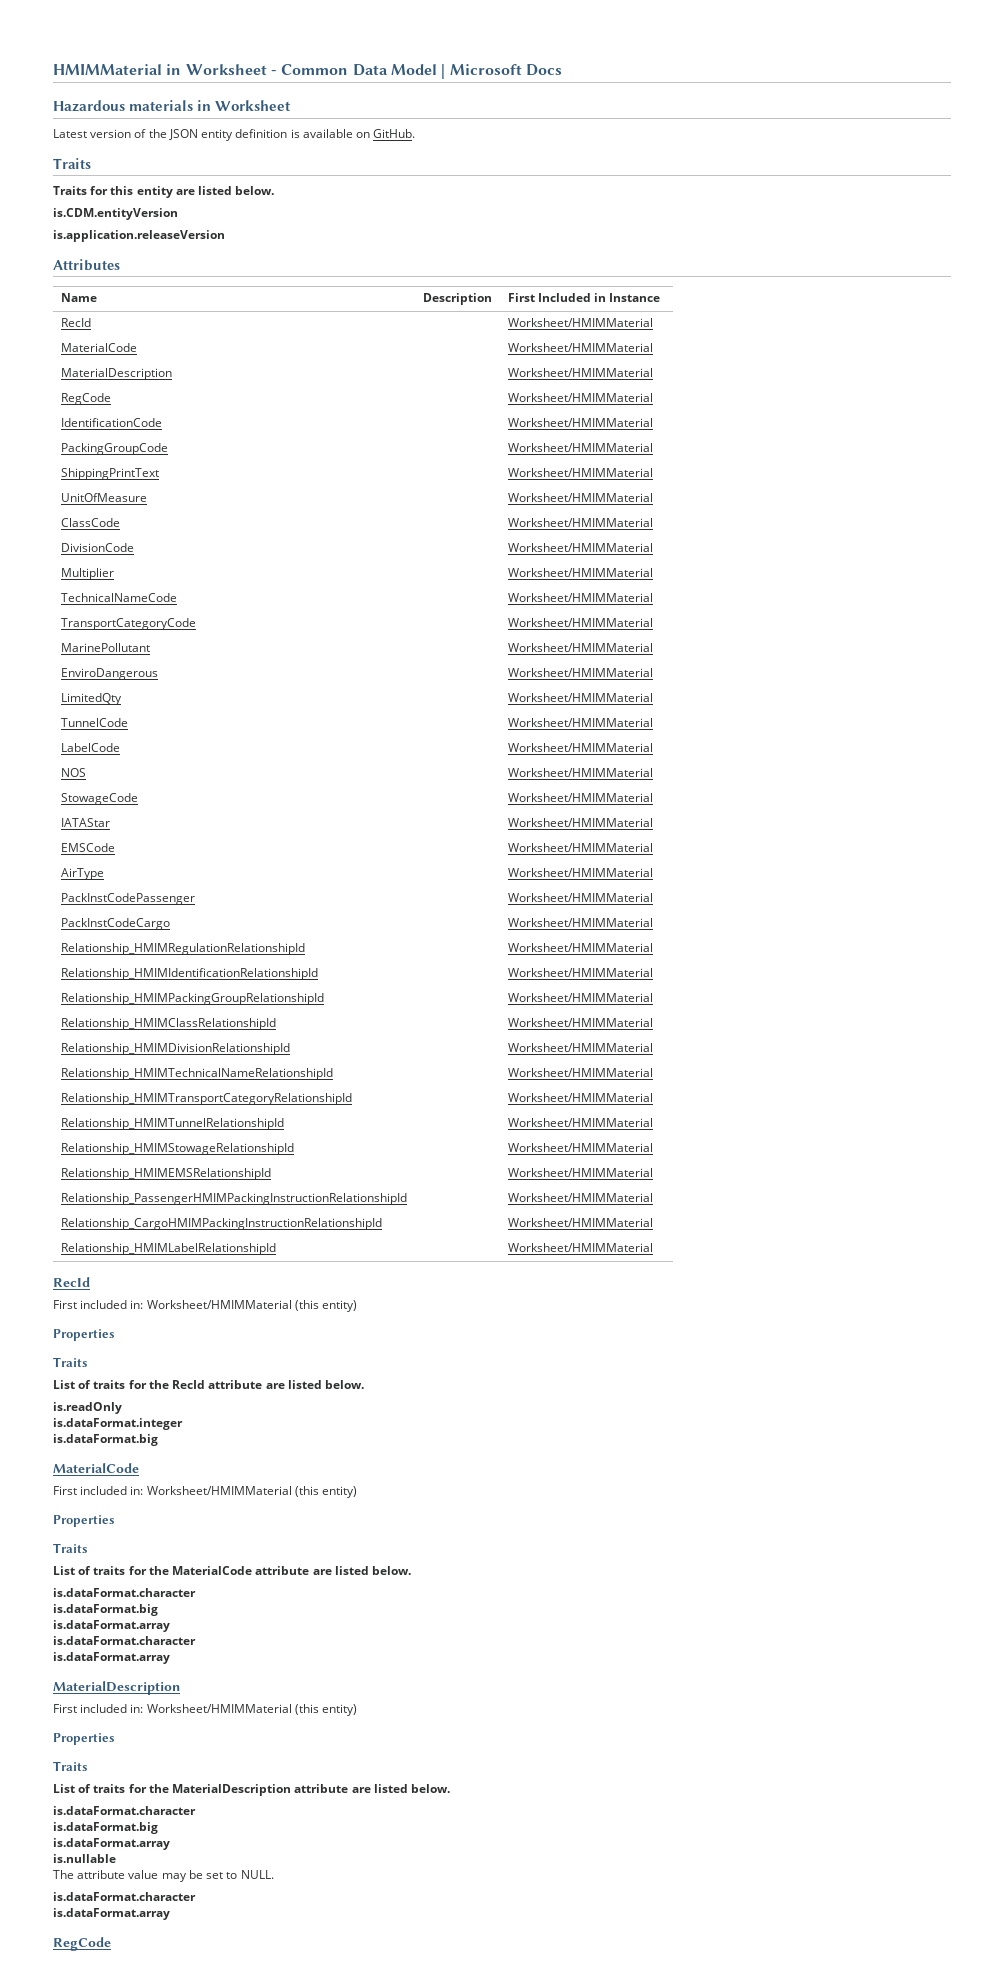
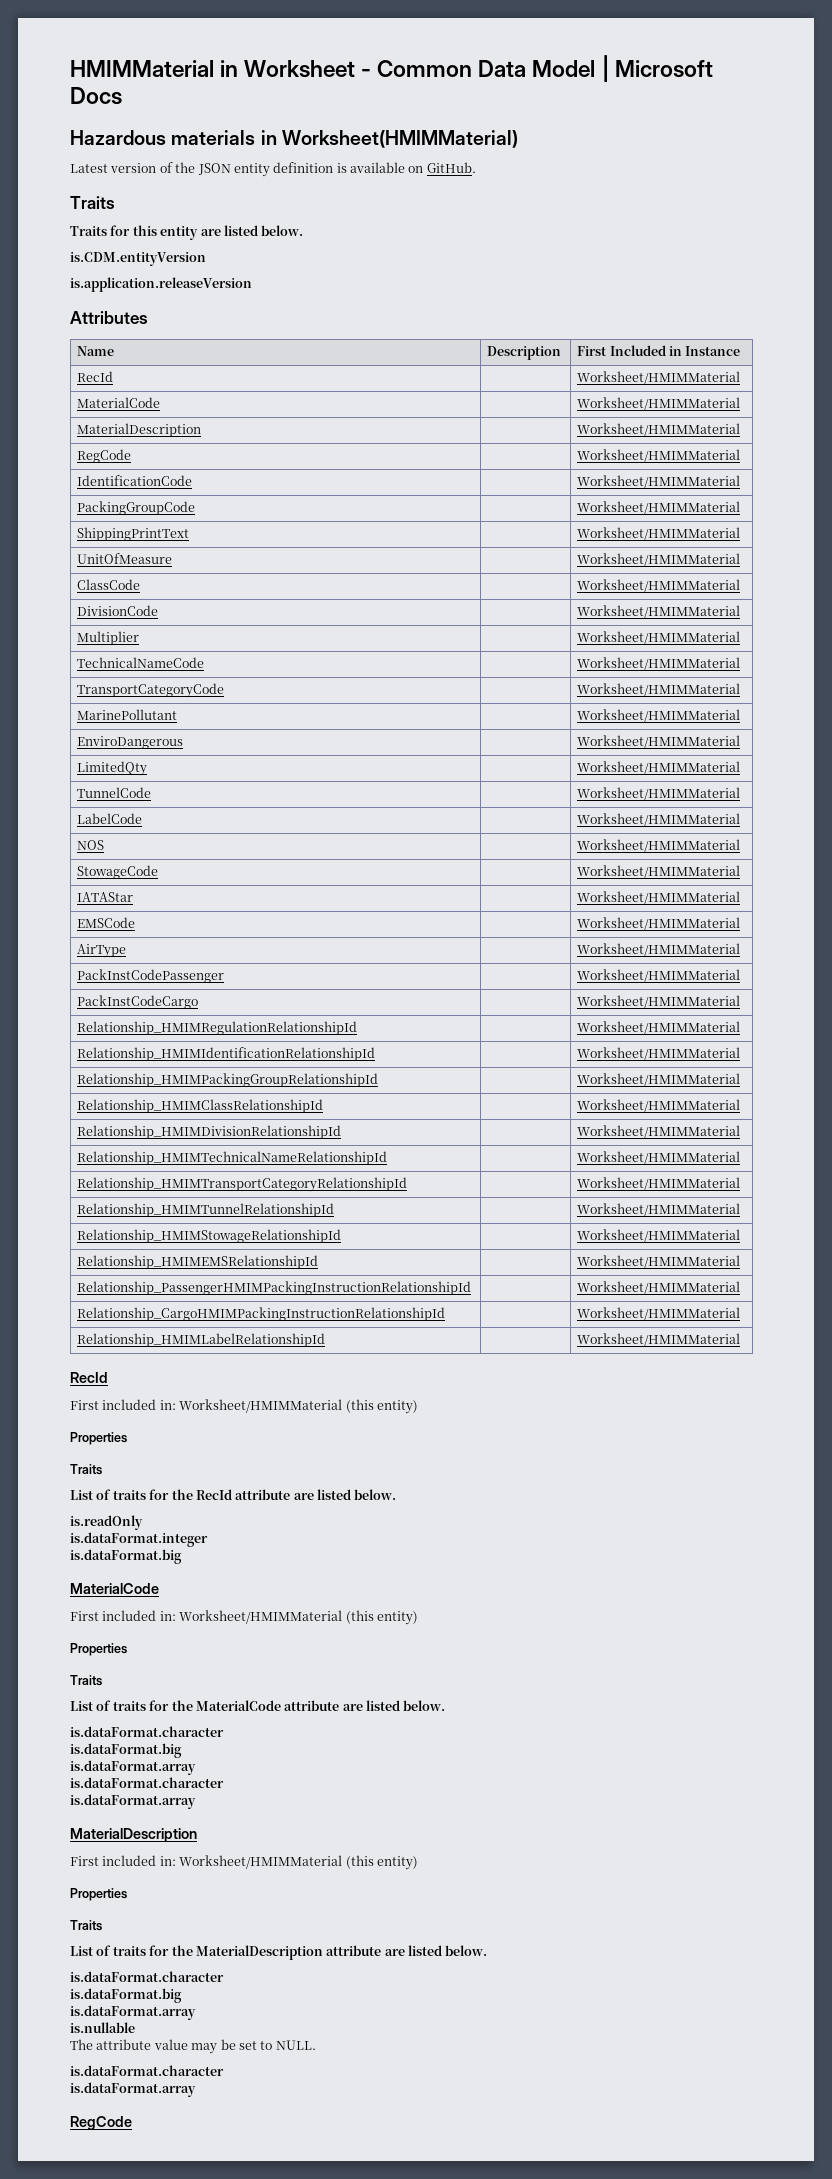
- Hazardous materials in Worksheet
+ Hazardous materials in Worksheet(HMIMMaterial)

